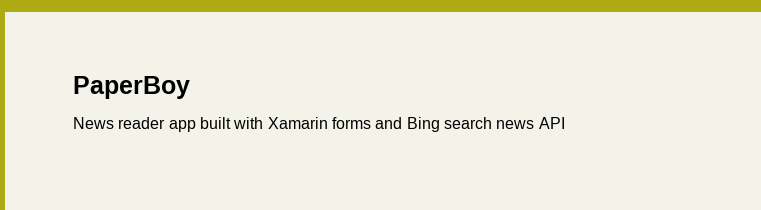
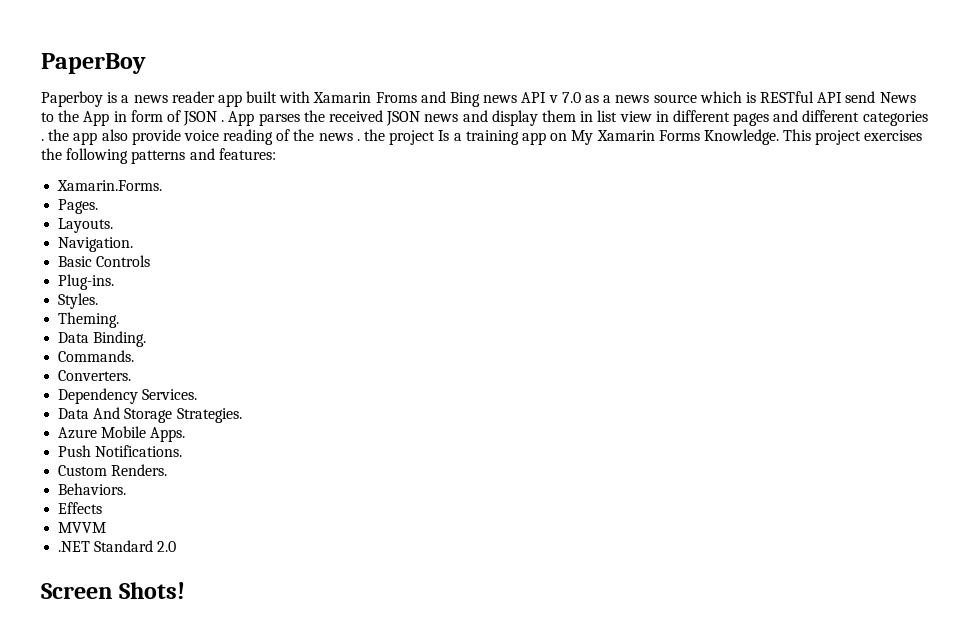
- News reader app built with Xamarin forms and Bing search news API
+ Paperboy is a news reader app built with Xamarin Froms and Bing news API v 7.0 as a news source which is RESTful API send News to the App in form of JSON . App parses the received JSON news and display them in list view in different pages and different categories . the app also provide voice reading of the news . the project Is a training app on My Xamarin Forms Knowledge. This project exercises the following patterns and features:
+ Xamarin.Forms.
+ Pages.
+ Layouts.
+ Navigation.
+ Basic Controls
+ Plug-ins.
+ Styles.
+ Theming.
+ Data Binding.
+ Commands.
+ Converters.
+ Dependency Services.
+ Data And Storage Strategies.
+ Azure Mobile Apps.
+ Push Notifications.
+ Custom Renders.
+ Behaviors.
+ Effects
+ MVVM
+ .NET Standard 2.0
+ Screen Shots!

